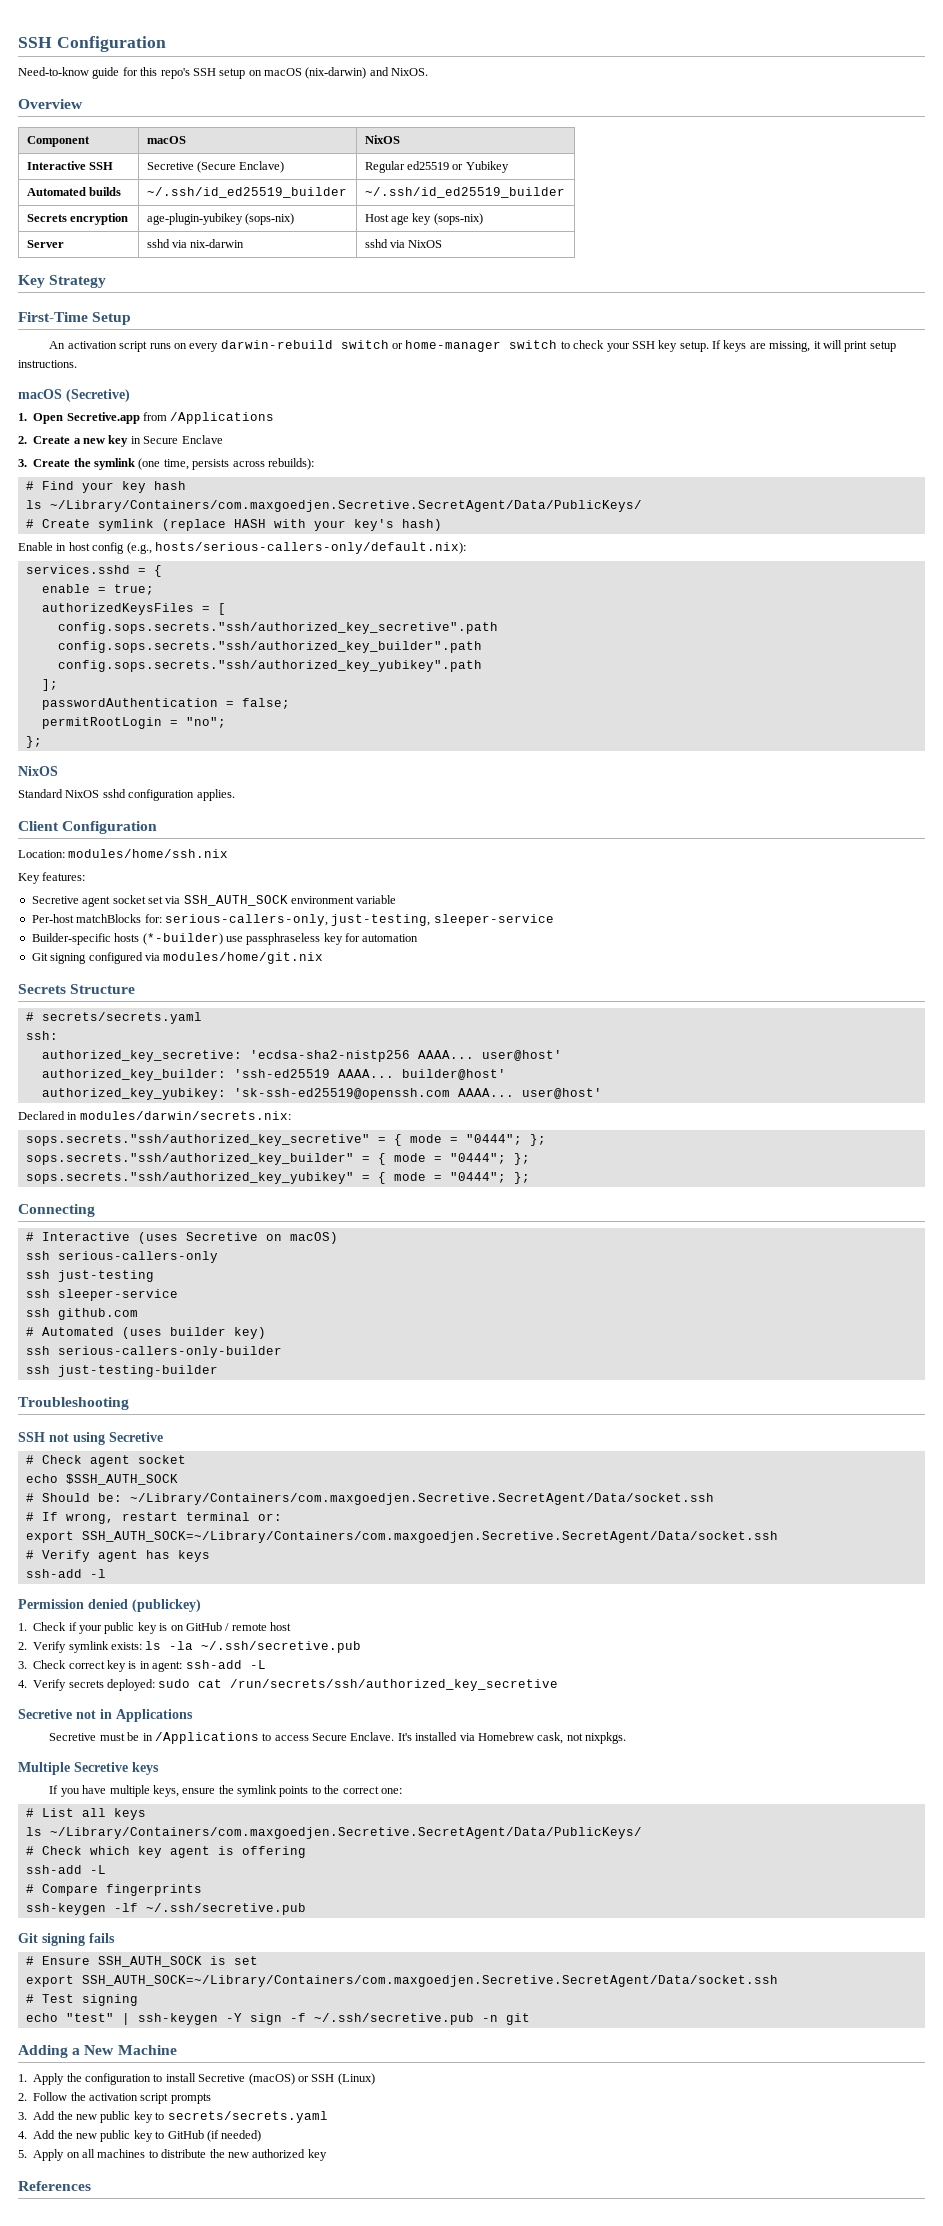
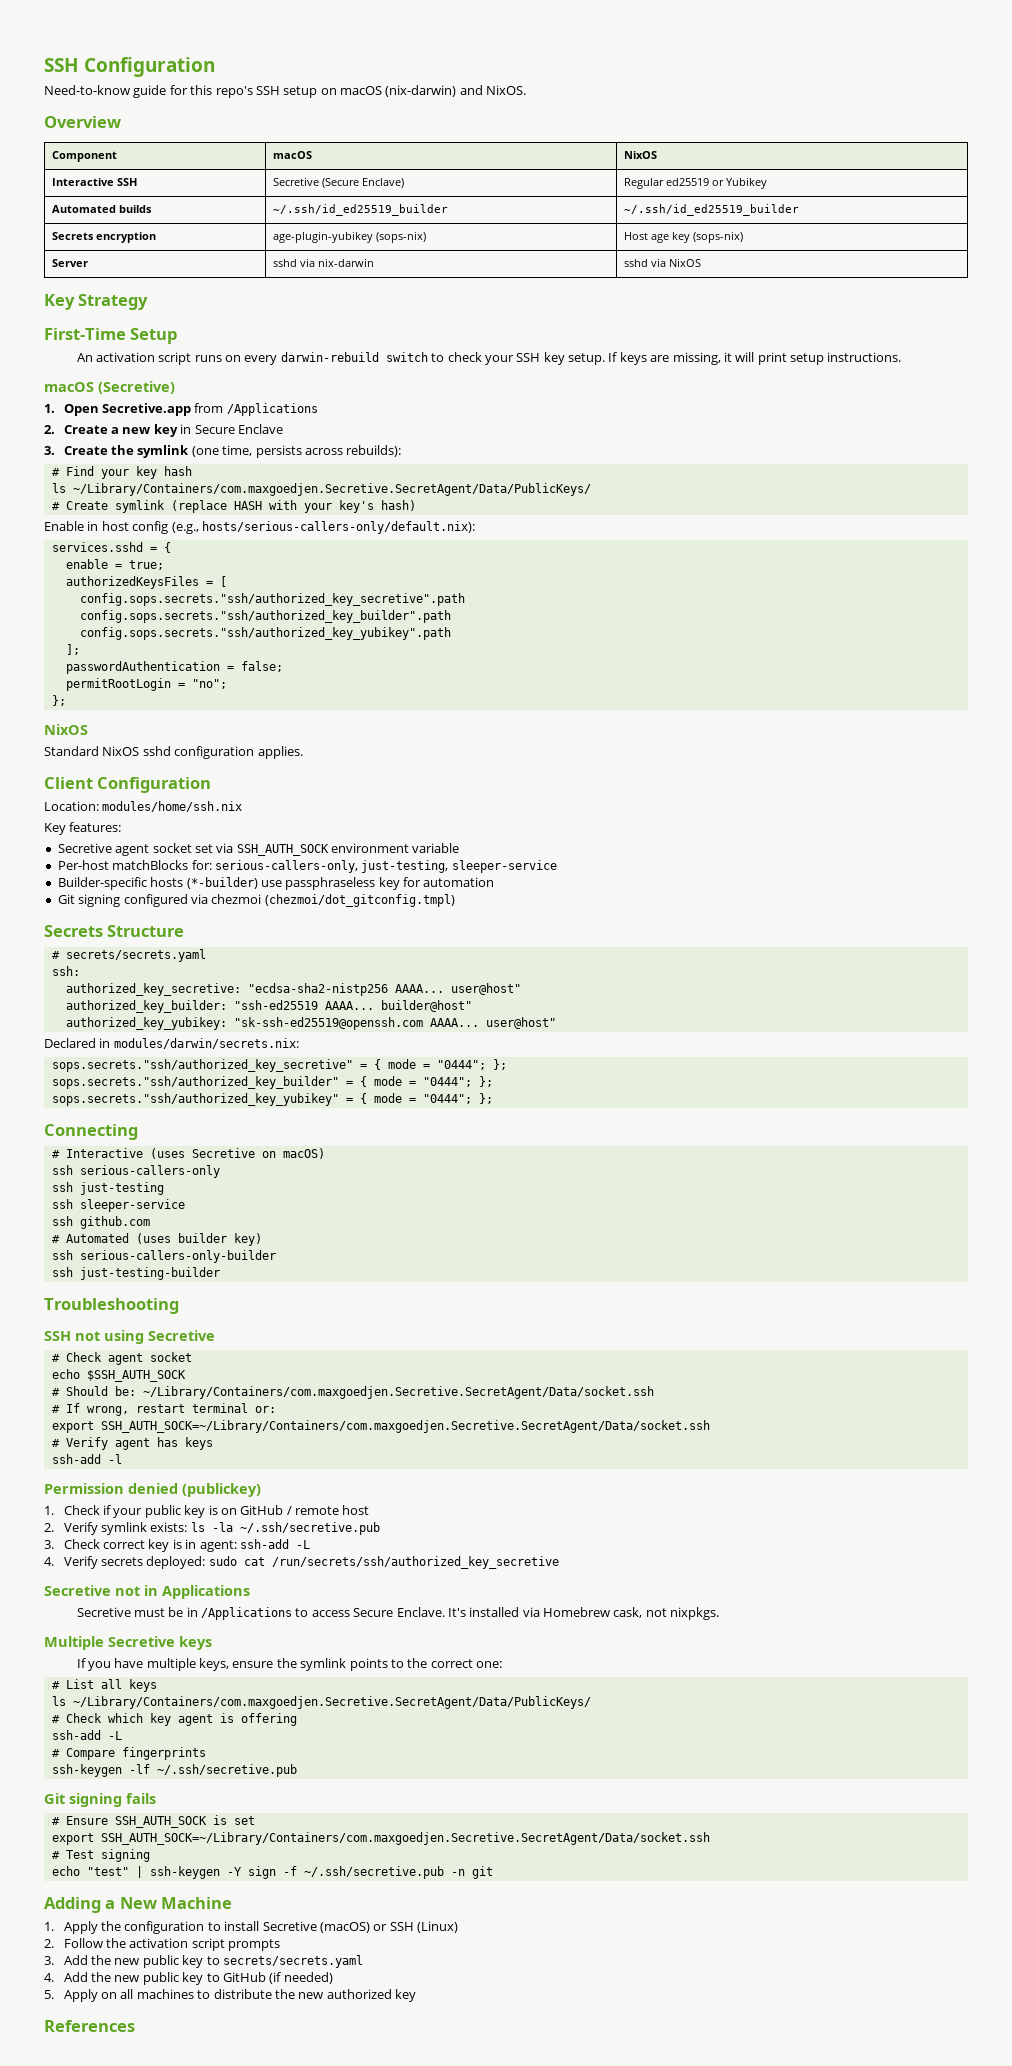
- An activation script runs on every darwin-rebuild switch or home-manager switch to check your SSH key setup.
+ An activation script runs on every darwin-rebuild switch to check your SSH key setup.
- Git signing configured via modules/home/git.nix
+ Git signing configured via chezmoi (chezmoi/dot_gitconfig.tmpl)
- authorized_key_secretive: 'ecdsa-sha2-nistp256 AAAA... user@host'
- authorized_key_builder: 'ssh-ed25519 AAAA... builder@host'
- authorized_key_yubikey: 'sk-ssh-ed25519@openssh.com AAAA... user@host'
+ authorized_key_secretive: "ecdsa-sha2-nistp256 AAAA... user@host"
+ authorized_key_builder: "ssh-ed25519 AAAA... builder@host"
+ authorized_key_yubikey: "sk-ssh-ed25519@openssh.com AAAA... user@host"

